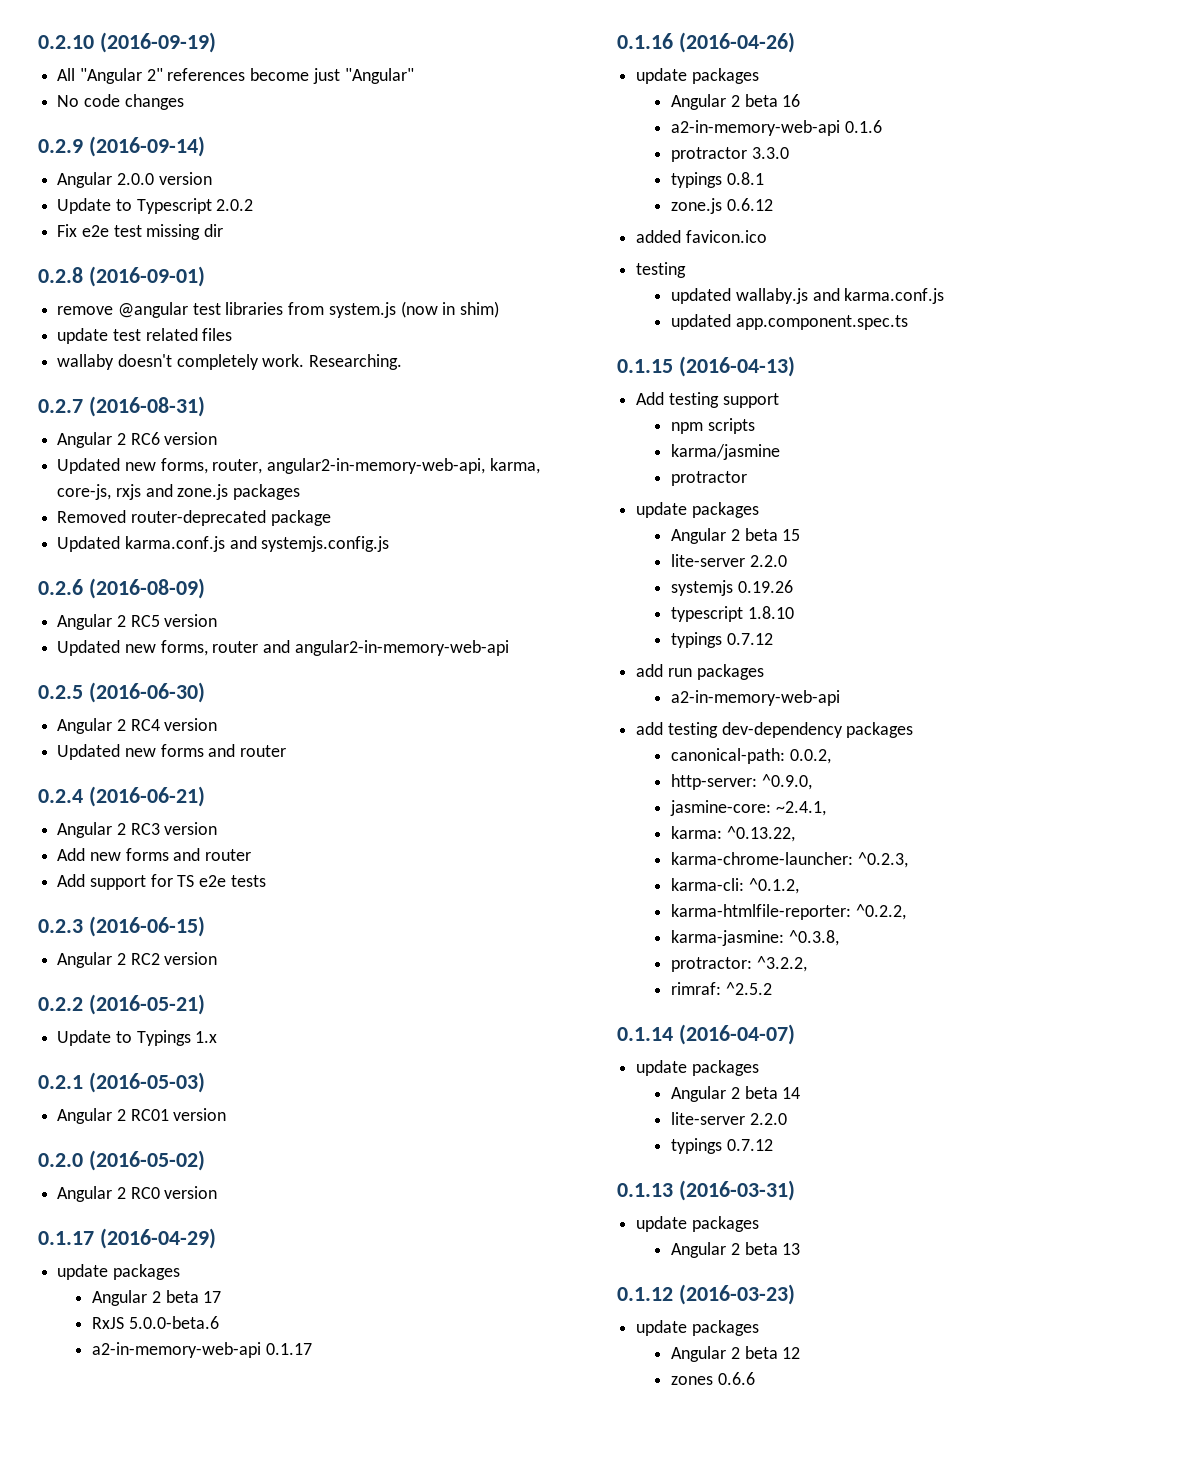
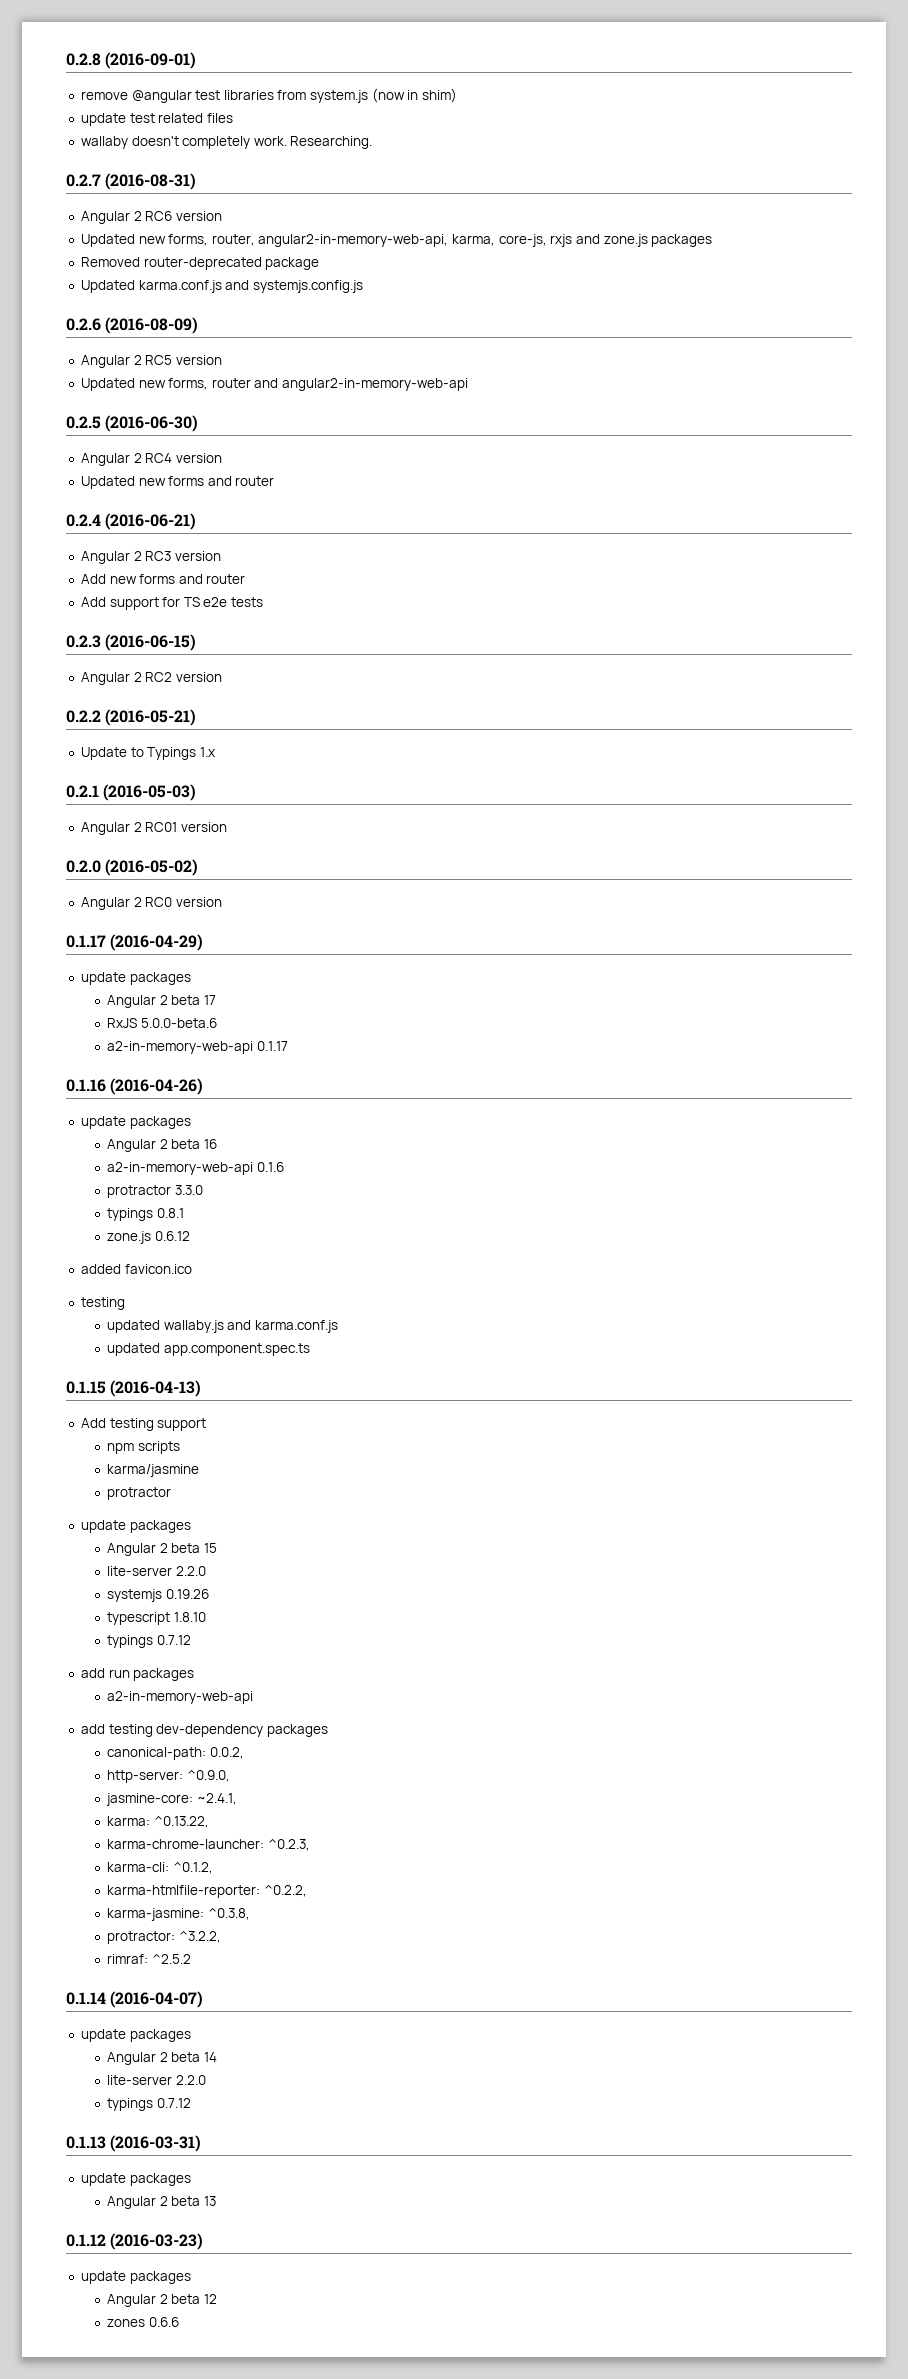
- 0.2.10 (2016-09-19)
- All "Angular 2" references become just "Angular"
- No code changes
- 0.2.9 (2016-09-14)
- Angular 2.0.0 version
- Update to Typescript 2.0.2
- Fix e2e test missing dir

